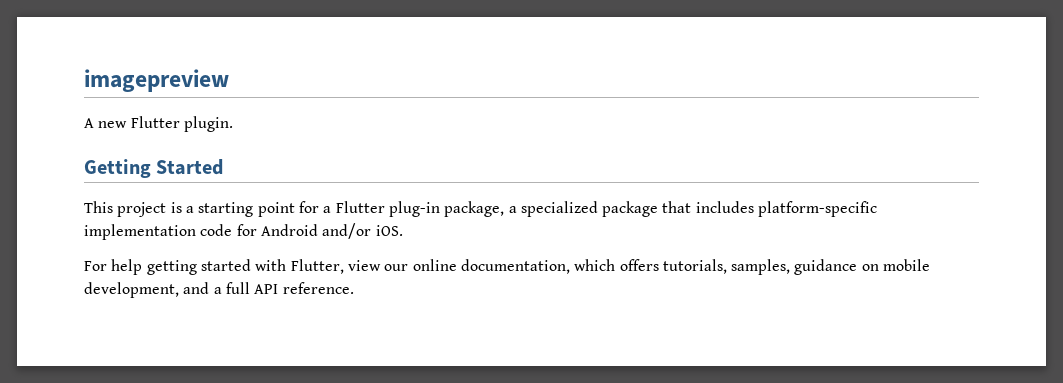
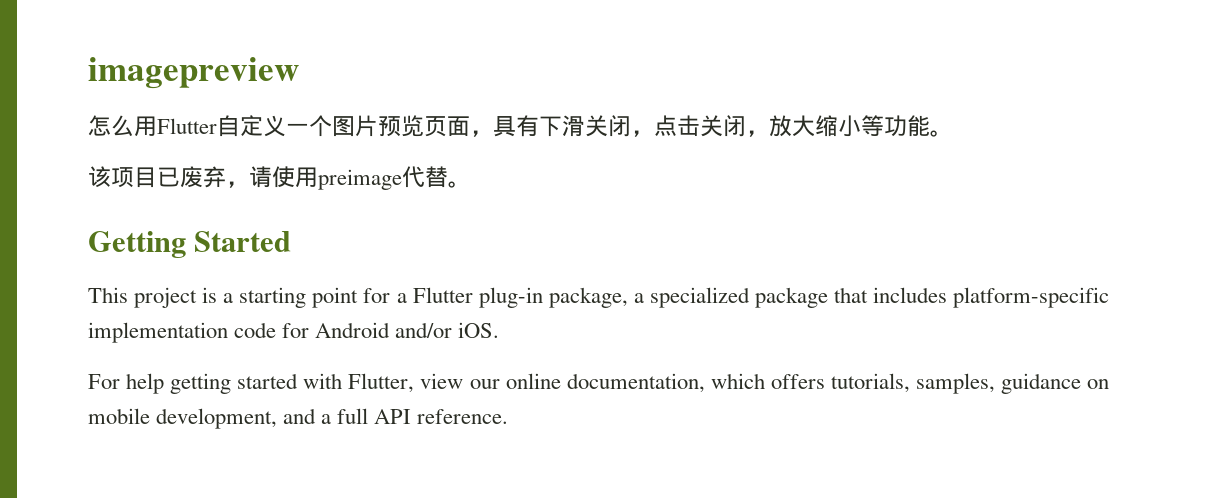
- A new Flutter plugin.
+ 怎么用Flutter自定义一个图片预览页面，具有下滑关闭，点击关闭，放大缩小等功能。
+ 该项目已废弃，请使用preimage代替。

